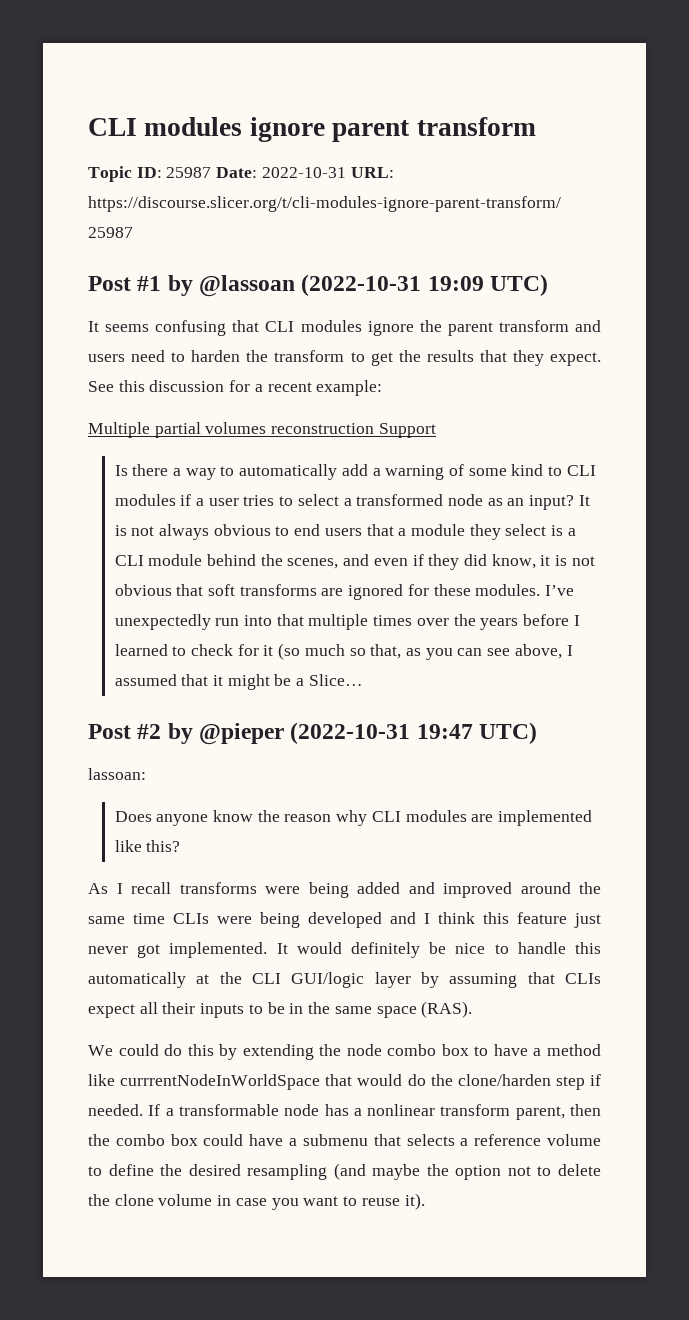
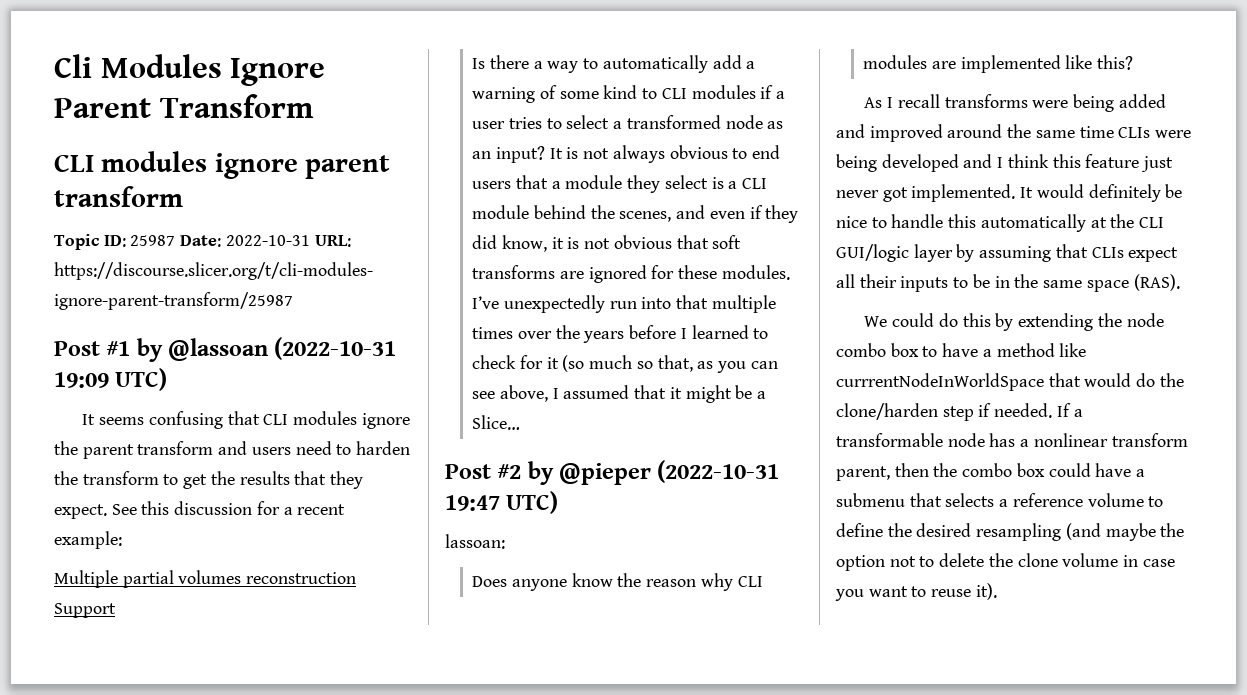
+ Cli Modules Ignore Parent Transform

